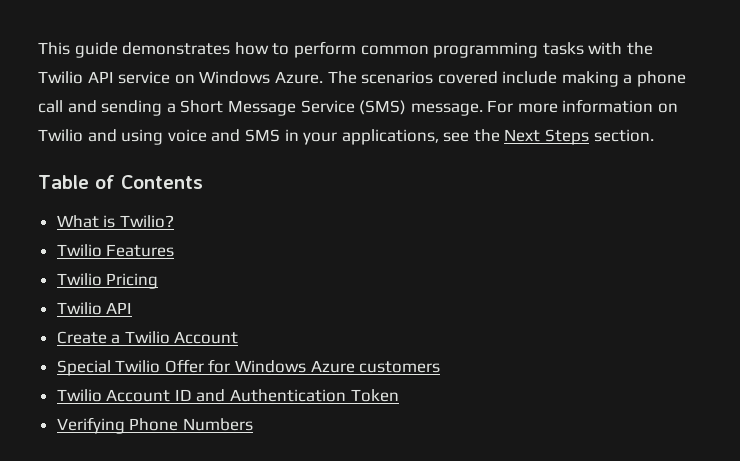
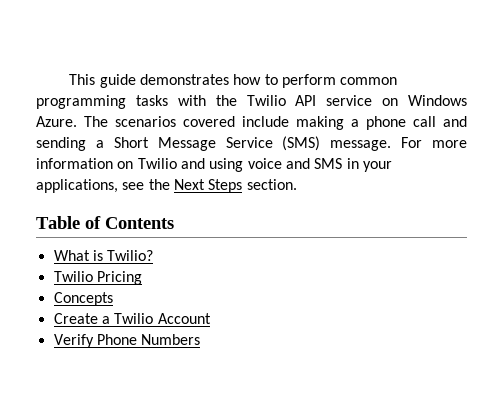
- Twilio Features
  Twilio Pricing
- Twilio API
+ Concepts
- Special Twilio Offer for Windows Azure customers
- Twilio Account ID and Authentication Token
- Verifying Phone Numbers
+ Verify Phone Numbers

